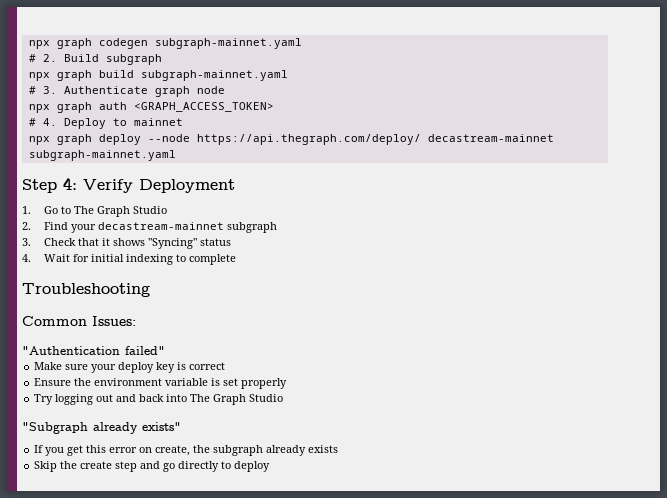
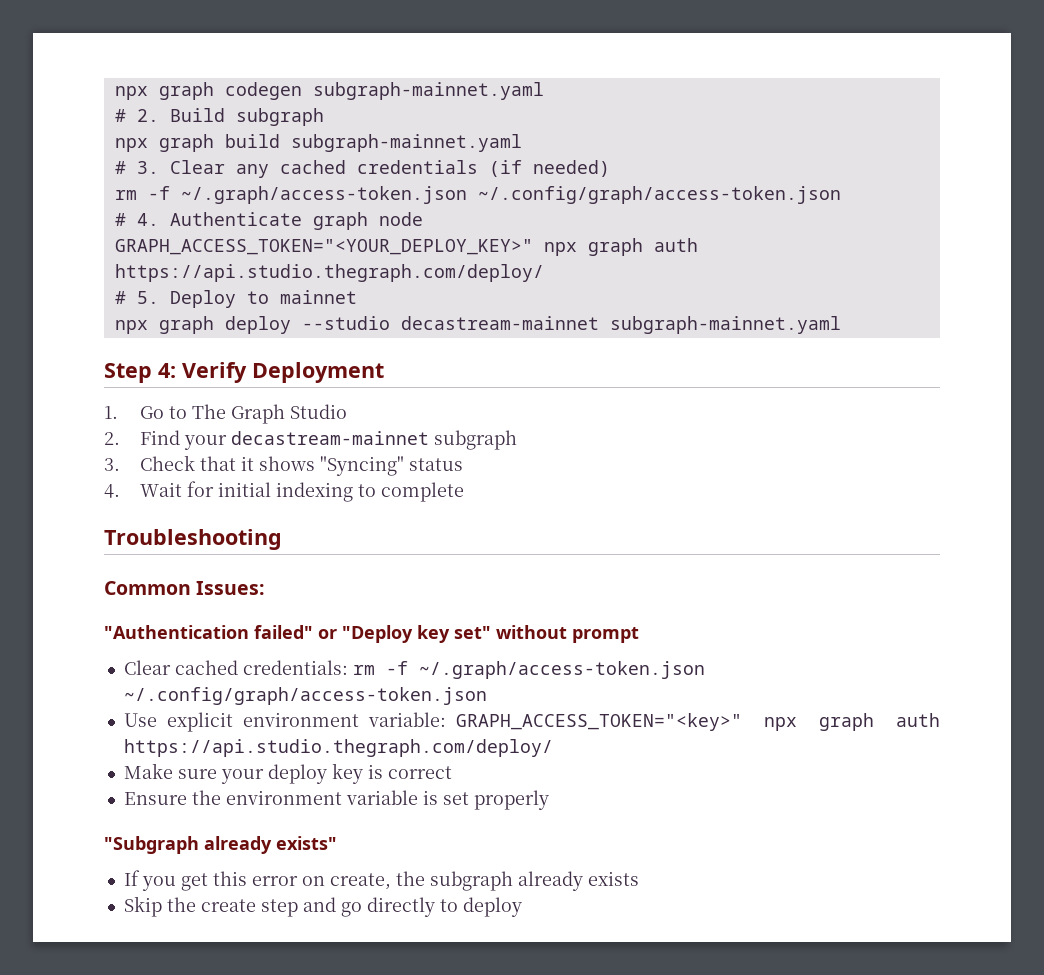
- # 3. Authenticate graph node
+ # 3. Clear any cached credentials (if needed)
+ rm -f ~/.graph/access-token.json ~/.config/graph/access-token.json
+ # 4. Authenticate graph node
- npx graph auth <GRAPH_ACCESS_TOKEN>
- # 4. Deploy to mainnet
+ GRAPH_ACCESS_TOKEN="<YOUR_DEPLOY_KEY>" npx graph auth https://api.studio.thegraph.com/deploy/
+ # 5. Deploy to mainnet
- npx graph deploy --node https://api.thegraph.com/deploy/ decastream-mainnet subgraph-mainnet.yaml
+ npx graph deploy --studio decastream-mainnet subgraph-mainnet.yaml
- "Authentication failed"
+ "Authentication failed" or "Deploy key set" without prompt
+ Clear cached credentials: rm -f ~/.graph/access-token.json ~/.config/graph/access-token.json
+ Use explicit environment variable: GRAPH_ACCESS_TOKEN="<key>" npx graph auth https://api.studio.thegraph.com/deploy/
- Try logging out and back into The Graph Studio

